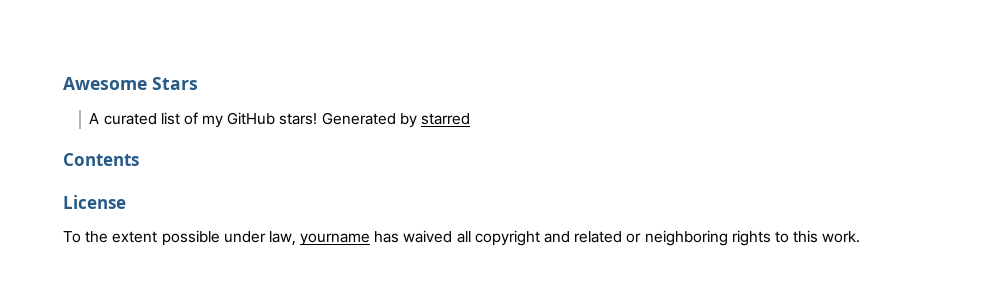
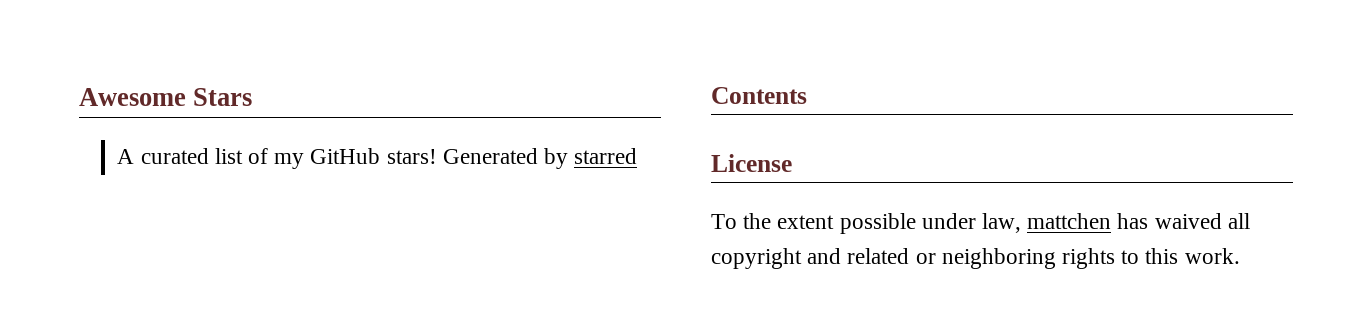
- To the extent possible under law, yourname has waived all copyright and related or neighboring rights to this work.
+ To the extent possible under law, mattchen has waived all copyright and related or neighboring rights to this work.

